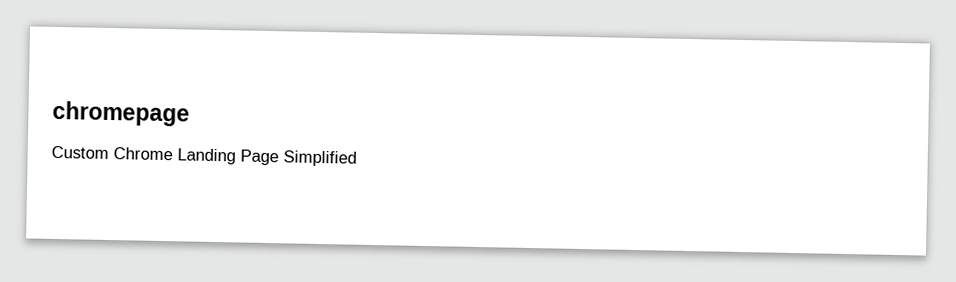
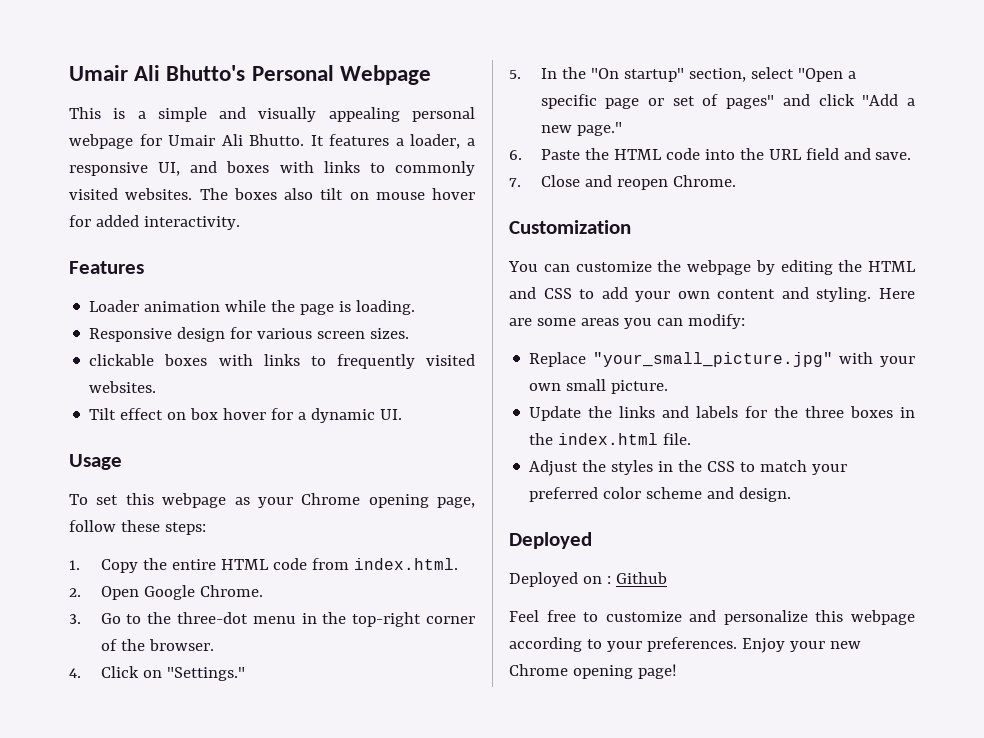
- chromepage
- Custom Chrome Landing Page Simplified
+ Umair Ali Bhutto's Personal Webpage
+ This is a simple and visually appealing personal webpage for Umair Ali Bhutto. It features a loader, a responsive UI, and boxes with links to commonly visited websites. The boxes also tilt on mouse hover for added interactivity.
+ Features
+ Loader animation while the page is loading.
+ Responsive design for various screen sizes.
+ clickable boxes with links to frequently visited websites.
+ Tilt effect on box hover for a dynamic UI.
+ Usage
+ To set this webpage as your Chrome opening page, follow these steps:
+ 1. Copy the entire HTML code from index.html.
+ 2. Open Google Chrome.
+ 3. Go to the three-dot menu in the top-right corner of the browser.
+ 4. Click on "Settings."
+ 5. In the "On startup" section, select "Open a specific page or set of pages" and click "Add a new page."
+ 6. Paste the HTML code into the URL field and save.
+ 7. Close and reopen Chrome.
+ Customization
+ You can customize the webpage by editing the HTML and CSS to add your own content and styling. Here are some areas you can modify:
+ Replace "your_small_picture.jpg" with your own small picture.
+ Update the links and labels for the three boxes in the index.html file.
+ Adjust the styles in the CSS to match your preferred color scheme and design.
+ Deployed
+ Deployed on : Github
+ Feel free to customize and personalize this webpage according to your preferences. Enjoy your new Chrome opening page!

